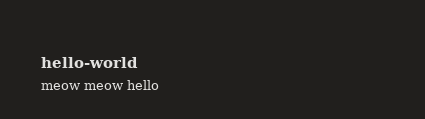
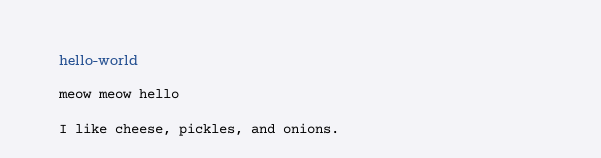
+ I like cheese, pickles, and onions.

